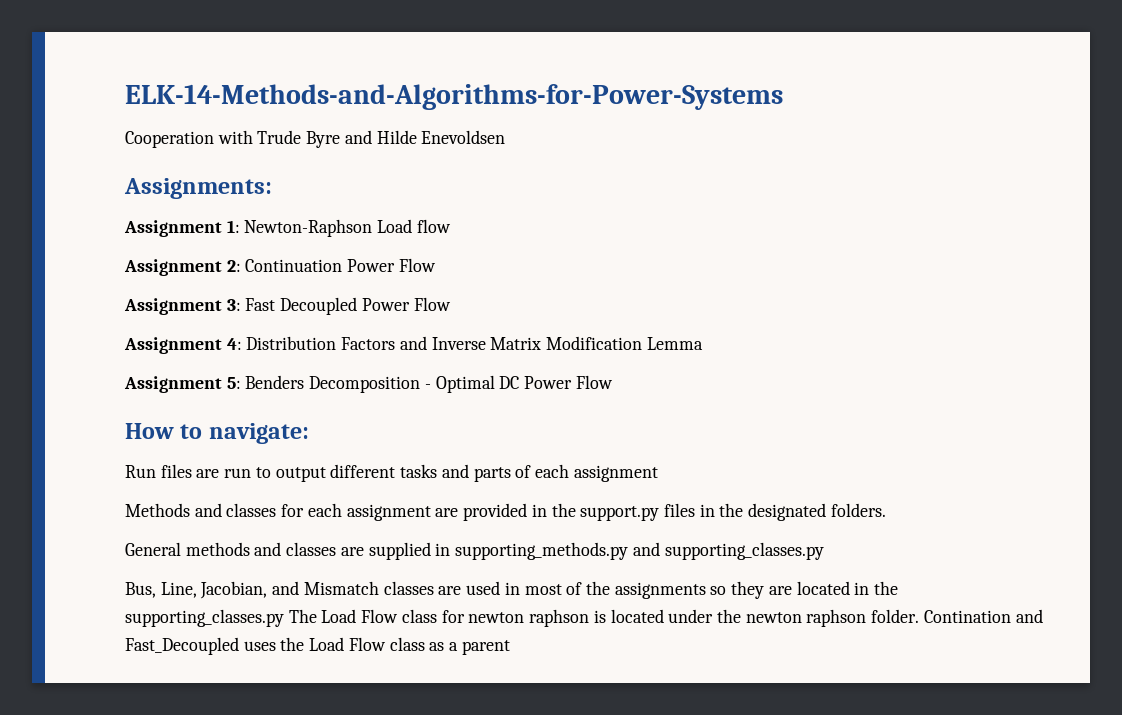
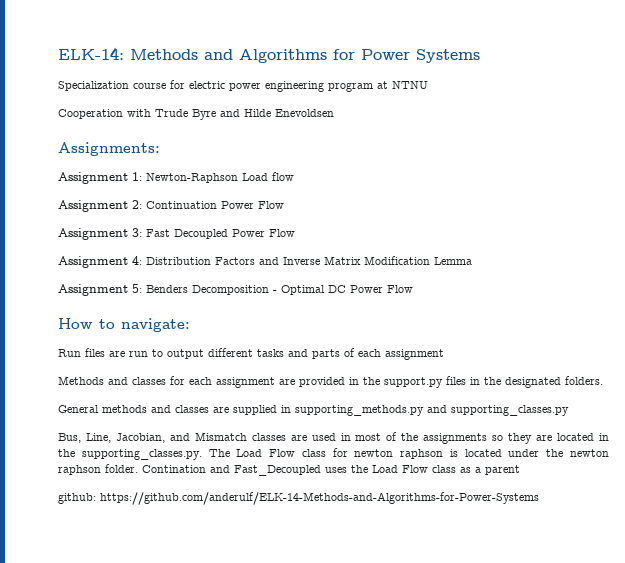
- ELK-14-Methods-and-Algorithms-for-Power-Systems
+ ELK-14: Methods and Algorithms for Power Systems
+ Specialization course for electric power engineering program at NTNU
- Bus, Line, Jacobian, and Mismatch classes are used in most of the assignments so they are located in the supporting_classes.py The Load Flow class for newton raphson is located under the newton raphson folder.
+ Bus, Line, Jacobian, and Mismatch classes are used in most of the assignments so they are located in the supporting_classes.py. The Load Flow class for newton raphson is located under the newton raphson folder.
+ github: https://github.com/anderulf/ELK-14-Methods-and-Algorithms-for-Power-Systems

